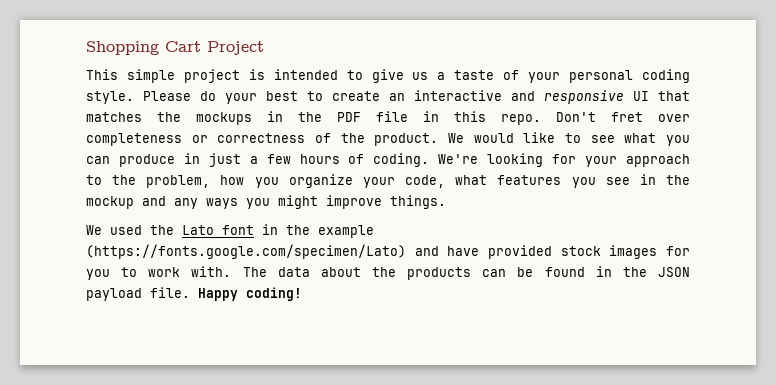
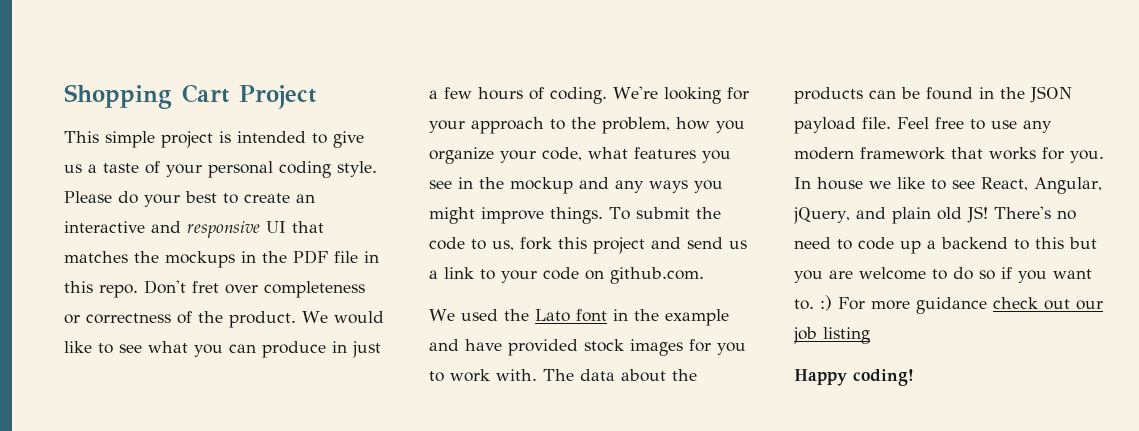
+ To submit the code to us, fork this project and send us a link to your code on github.com.
- We used the Lato font in the example (https://fonts.google.com/specimen/Lato) and have provided stock images for you to work with.
+ We used the Lato font in the example and have provided stock images for you to work with.
- The data about the products can be found in the JSON payload file. Happy coding!
+ The data about the products can be found in the JSON payload file. Feel free to use any modern framework that works for you. In house we like to see React, Angular, jQuery, and plain old JS! There's no need to code up a backend to this but you are welcome to do so if you want to. :) For more guidance check out our job listing
+ Happy coding!

